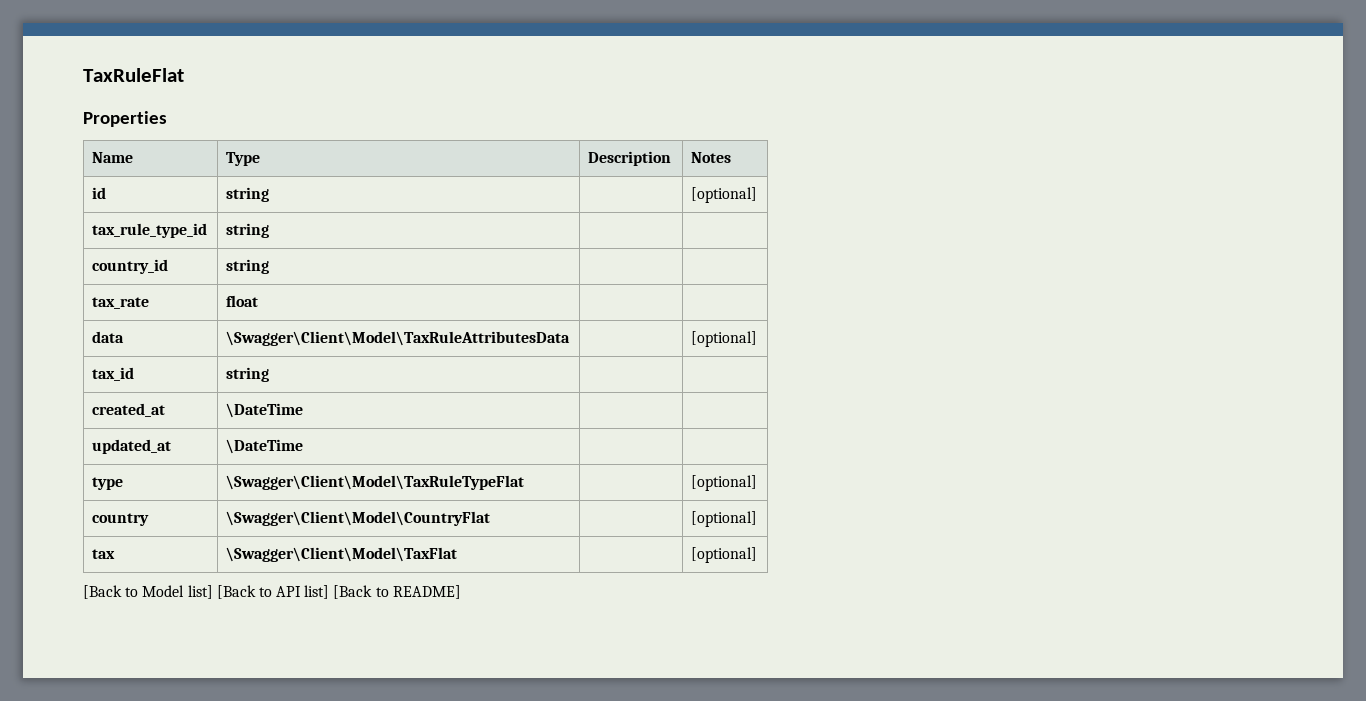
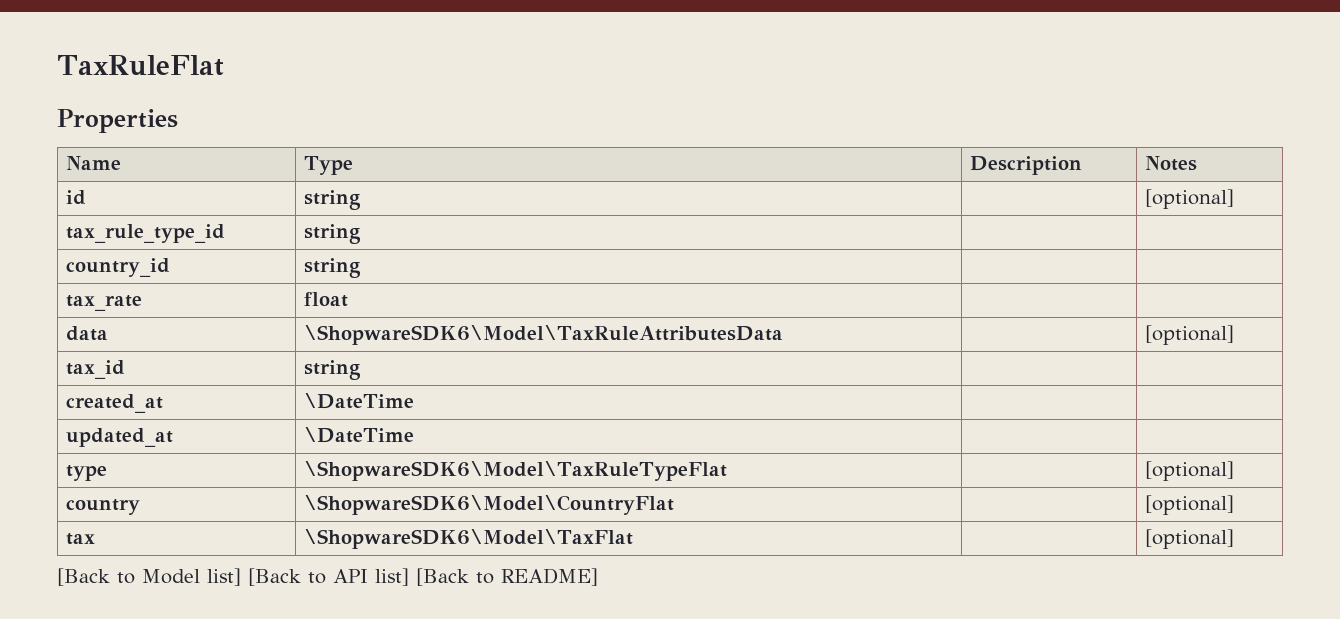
- data | \Swagger\Client\Model\TaxRuleAttributesData | | [optional]
+ data | \ShopwareSDK6\Model\TaxRuleAttributesData | | [optional]
- type | \Swagger\Client\Model\TaxRuleTypeFlat | | [optional]
+ type | \ShopwareSDK6\Model\TaxRuleTypeFlat | | [optional]
- country | \Swagger\Client\Model\CountryFlat | | [optional]
+ country | \ShopwareSDK6\Model\CountryFlat | | [optional]
- tax | \Swagger\Client\Model\TaxFlat | | [optional]
+ tax | \ShopwareSDK6\Model\TaxFlat | | [optional]

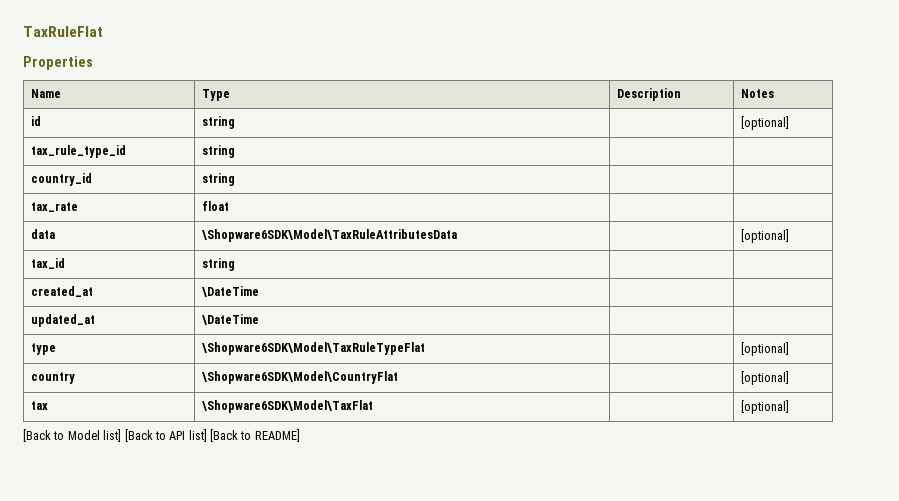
- data | \ShopwareSDK6\Model\TaxRuleAttributesData | | [optional]
+ data | \Shopware6SDK\Model\TaxRuleAttributesData | | [optional]
- type | \ShopwareSDK6\Model\TaxRuleTypeFlat | | [optional]
+ type | \Shopware6SDK\Model\TaxRuleTypeFlat | | [optional]
- country | \ShopwareSDK6\Model\CountryFlat | | [optional]
+ country | \Shopware6SDK\Model\CountryFlat | | [optional]
- tax | \ShopwareSDK6\Model\TaxFlat | | [optional]
+ tax | \Shopware6SDK\Model\TaxFlat | | [optional]

